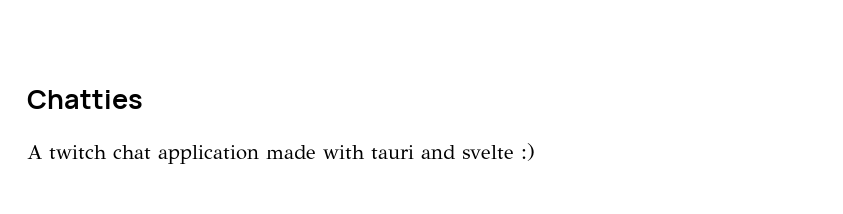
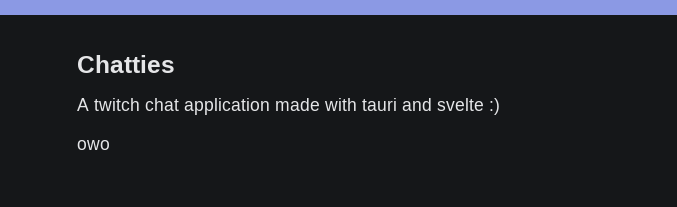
+ owo

